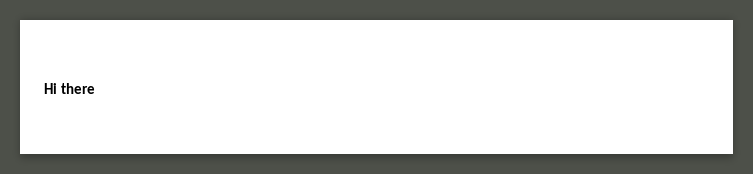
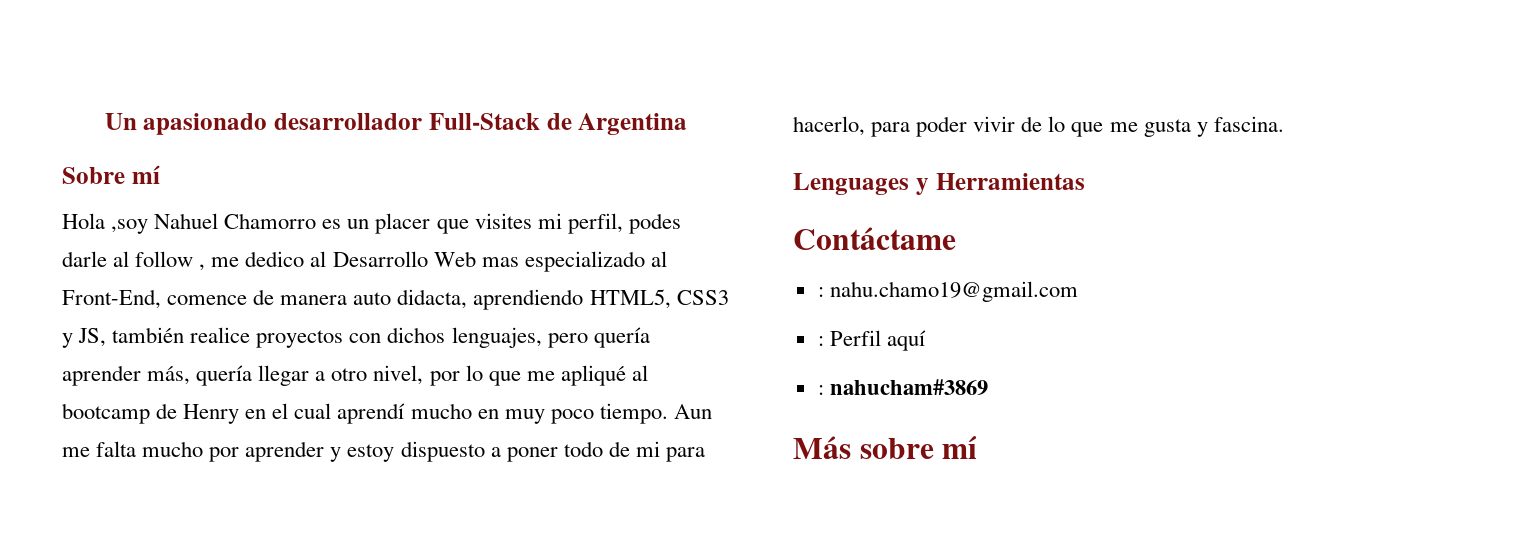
- Hi there
+ Un apasionado desarrollador Full-Stack de Argentina
+ Sobre mí
+ Hola ,soy Nahuel Chamorro es un placer que visites mi perfil, podes darle al follow , me dedico al Desarrollo Web mas especializado al Front-End, comence de manera auto didacta, aprendiendo HTML5, CSS3 y JS, también realice proyectos con dichos lenguajes, pero quería aprender más, quería llegar a otro nivel, por lo que me apliqué al bootcamp de Henry en el cual aprendí mucho en muy poco tiempo. Aun me falta mucho por aprender y estoy dispuesto a poner todo de mi para hacerlo, para poder vivir de lo que me gusta y fascina.
+ Lenguages y Herramientas
+ Contáctame
+ : nahu.chamo19@gmail.com
+ : Perfil aquí
+ : nahucham#3869
+ Más sobre mí

